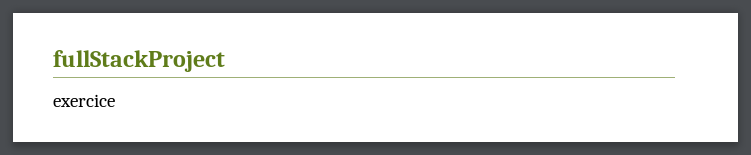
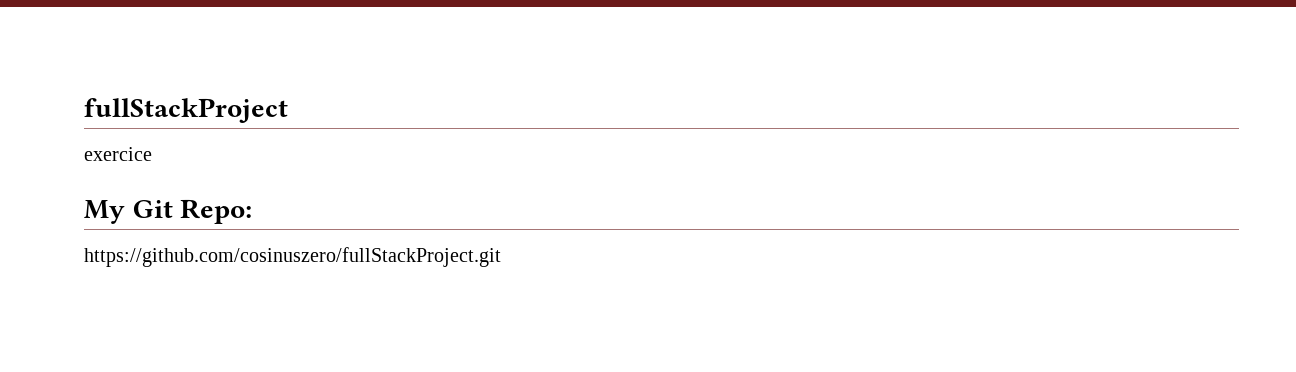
+ My Git Repo:
+ https://github.com/cosinuszero/fullStackProject.git

